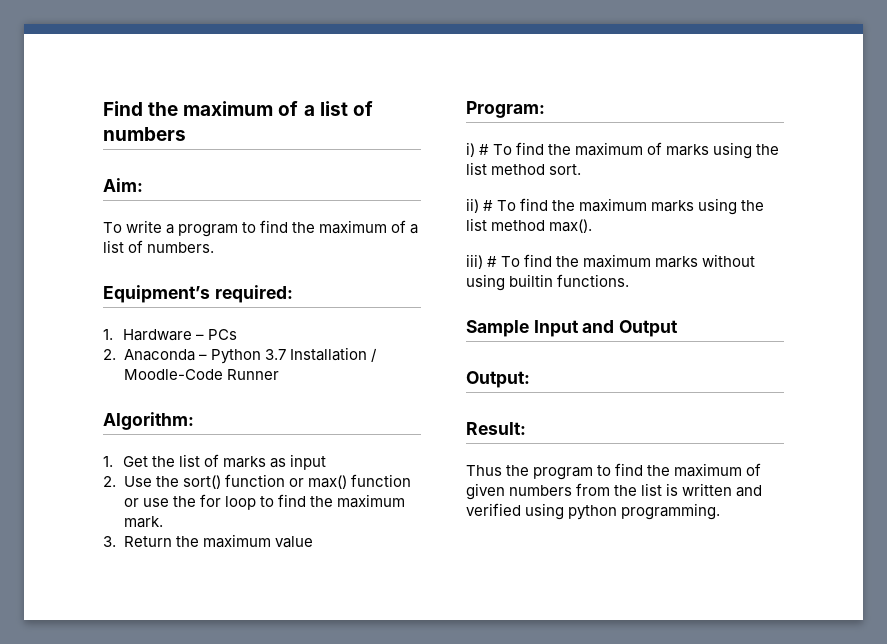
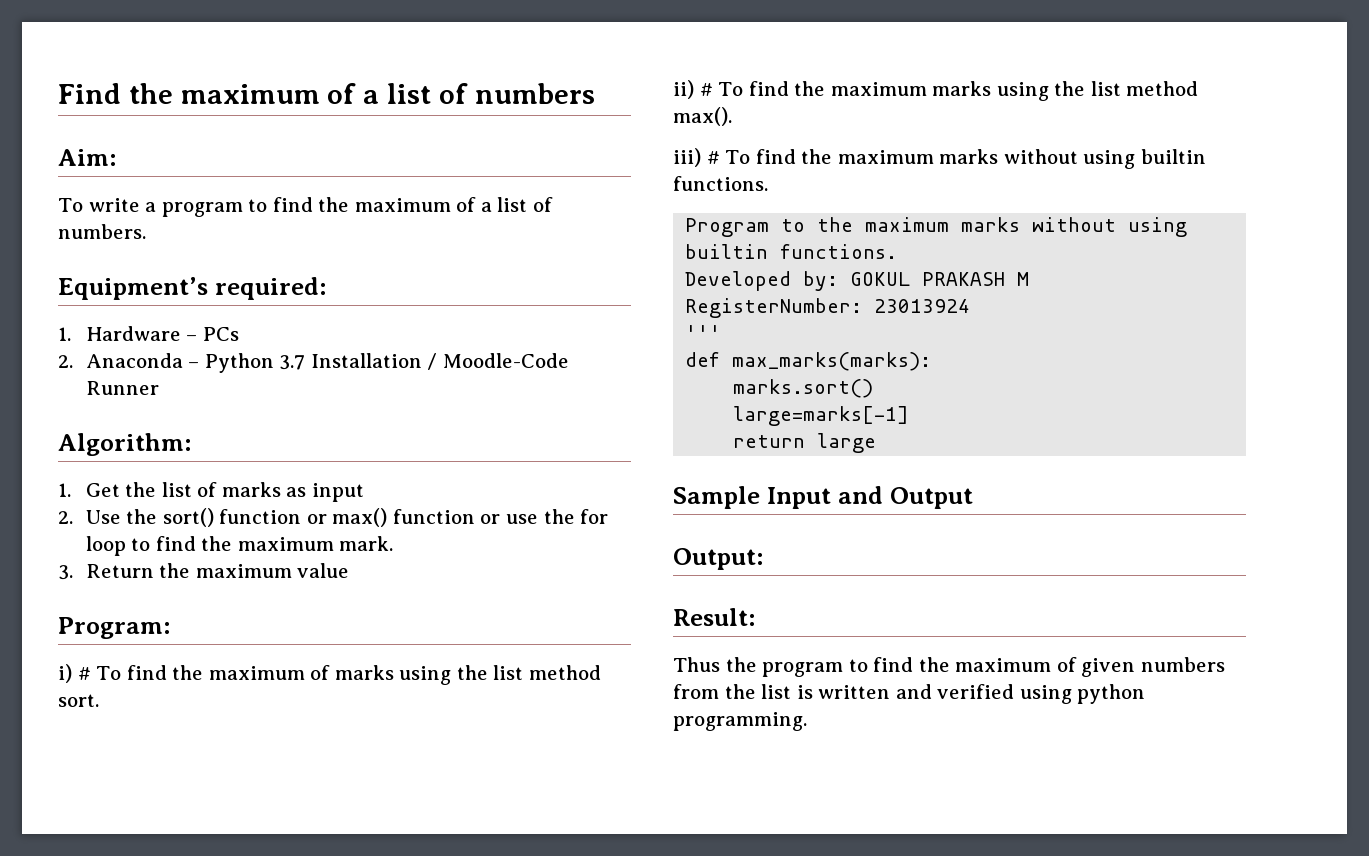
+ Program to the maximum marks without using builtin functions.
+ Developed by: GOKUL PRAKASH M
+ RegisterNumber: 23013924
+ '''
+ def max_marks(marks):
+ marks.sort()
+ large=marks[-1]
+ return large

